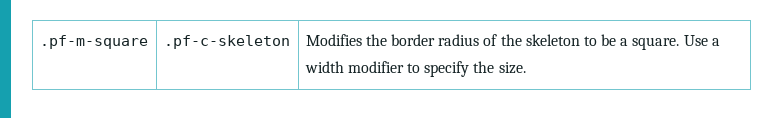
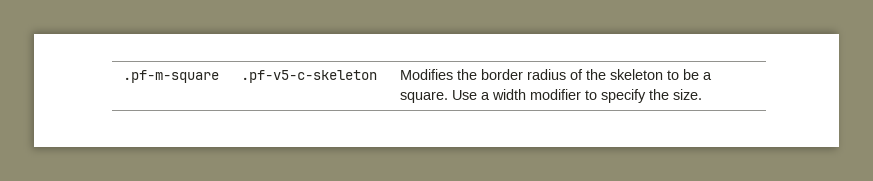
- .pf-m-square | .pf-c-skeleton | Modifies the border radius of the skeleton to be a square. Use a width modifier to specify the size.
+ .pf-m-square | .pf-v5-c-skeleton | Modifies the border radius of the skeleton to be a square. Use a width modifier to specify the size.

